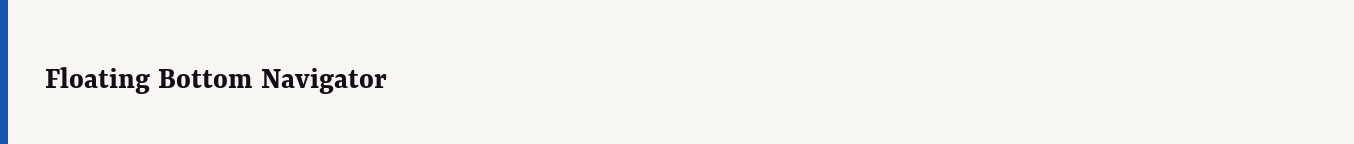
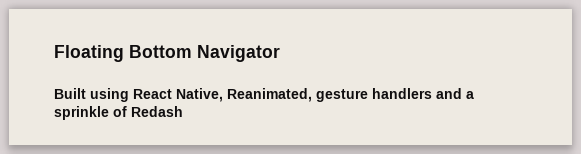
+ Built using React Native, Reanimated, gesture handlers and a sprinkle of Redash

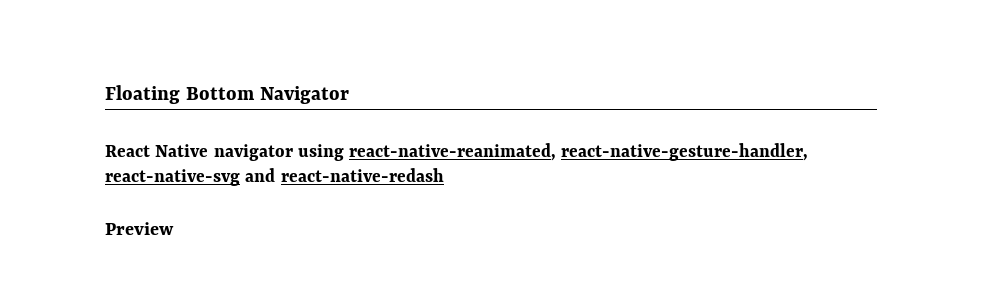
- Built using React Native, Reanimated, gesture handlers and a sprinkle of Redash
+ React Native navigator using react-native-reanimated, react-native-gesture-handler, react-native-svg and react-native-redash
+ Preview

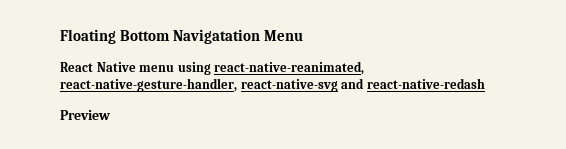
- Floating Bottom Navigator
+ Floating Bottom Navigatation Menu
- React Native navigator using react-native-reanimated, react-native-gesture-handler, react-native-svg and react-native-redash
+ React Native menu using react-native-reanimated, react-native-gesture-handler, react-native-svg and react-native-redash

